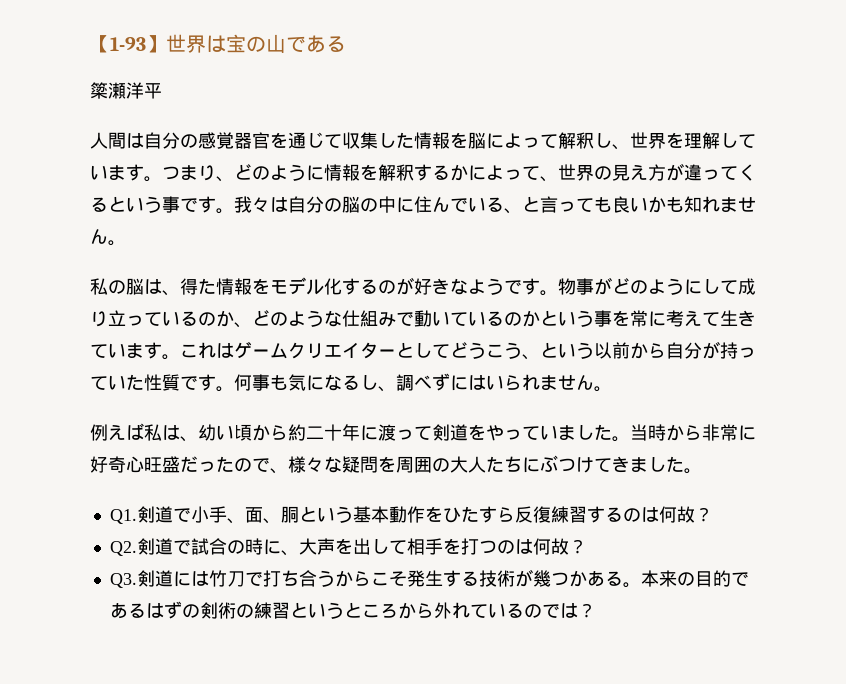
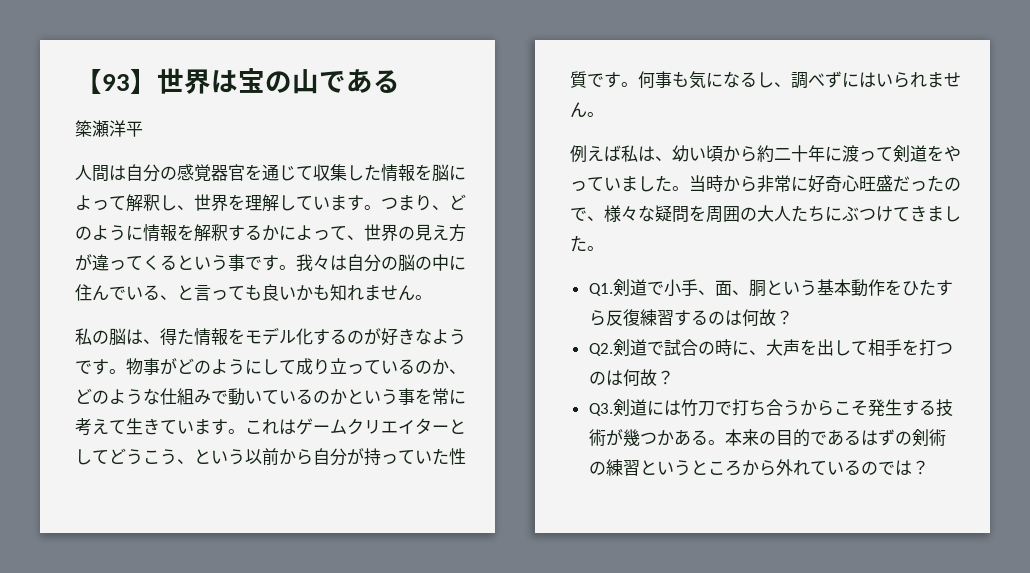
- 【1-93】世界は宝の山である
+ 【93】世界は宝の山である

